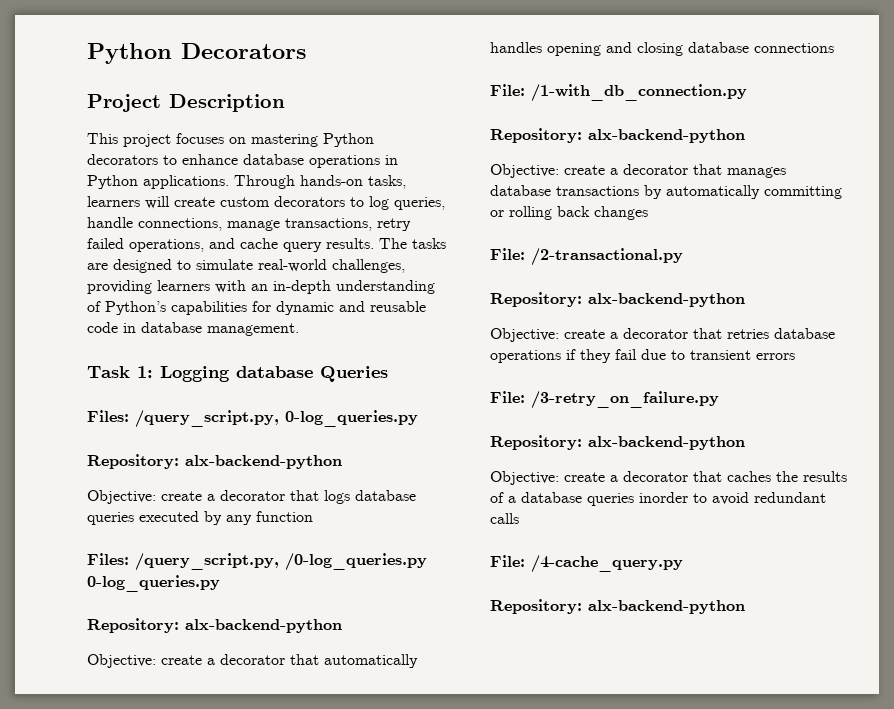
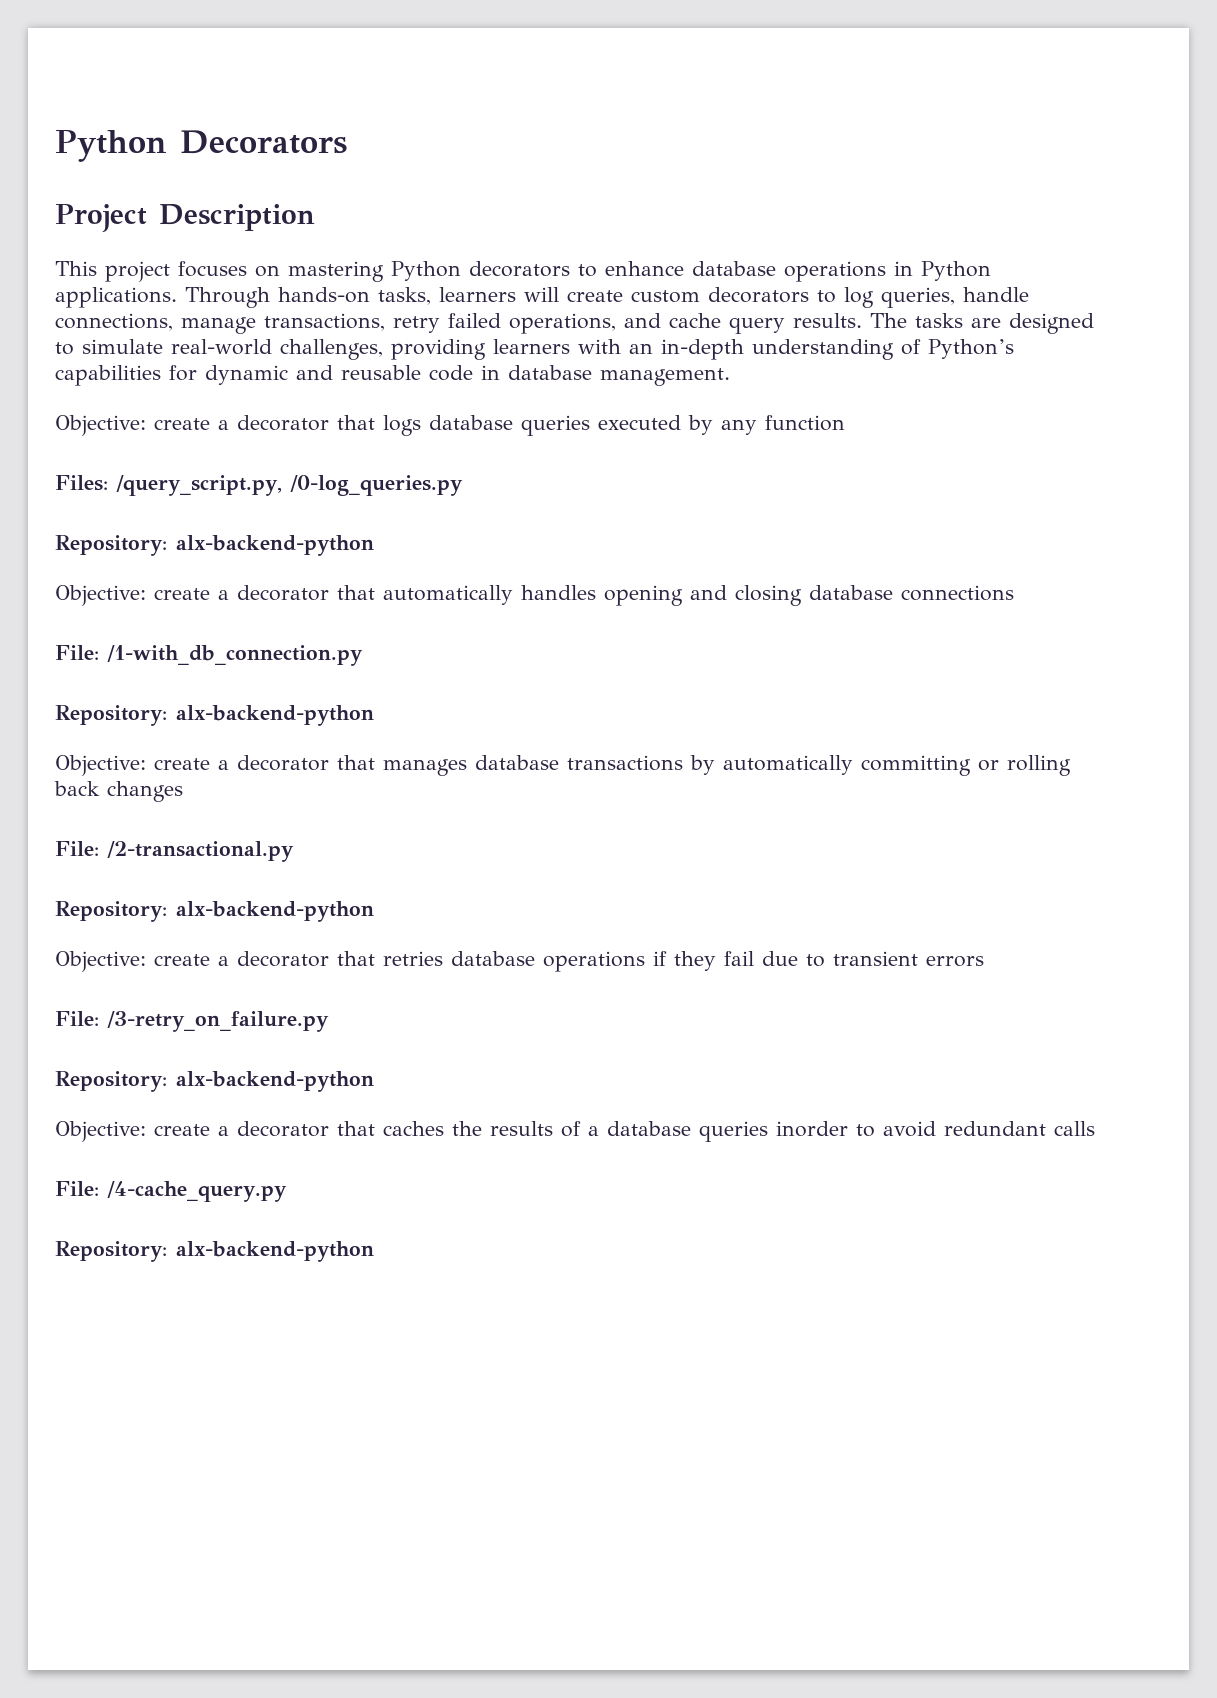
- Task 1: Logging database Queries
- Files: /query_script.py, 0-log_queries.py
- Repository: alx-backend-python
- Files: /query_script.py, /0-log_queries.py 0-log_queries.py
+ Files: /query_script.py, /0-log_queries.py

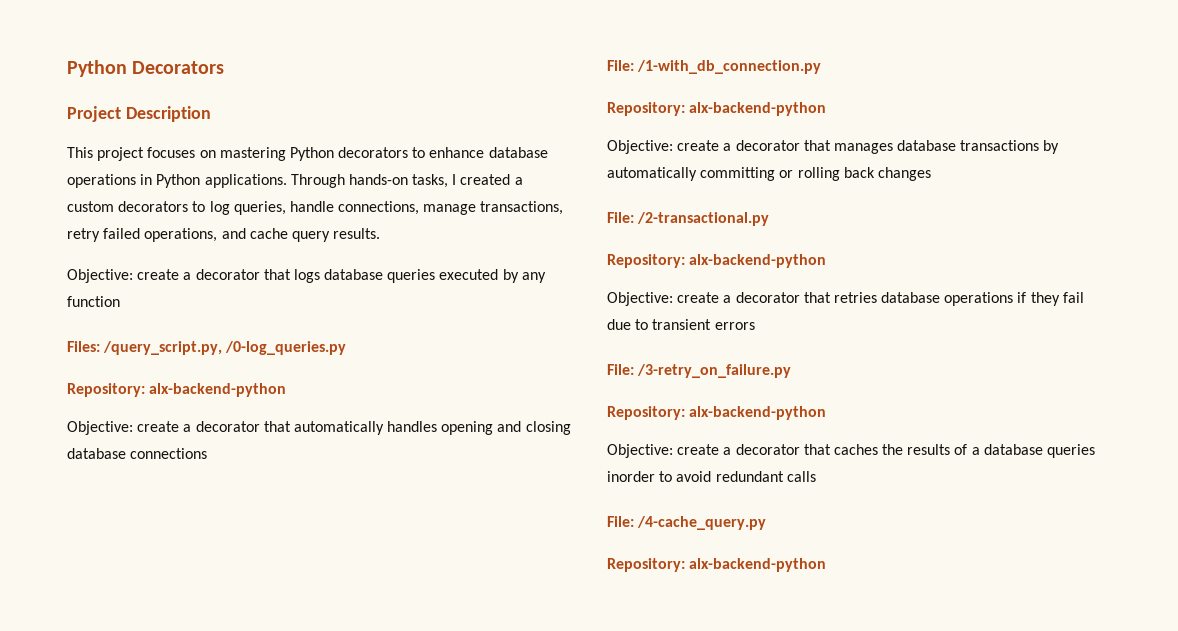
- Through hands-on tasks, learners will create custom decorators to log queries, handle connections, manage transactions, retry failed operations, and cache query results. The tasks are designed to simulate real-world challenges, providing learners with an in-depth understanding of Python’s capabilities for dynamic and reusable code in database management.
+ Through hands-on tasks, I created a custom decorators to log queries, handle connections, manage transactions, retry failed operations, and cache query results.

